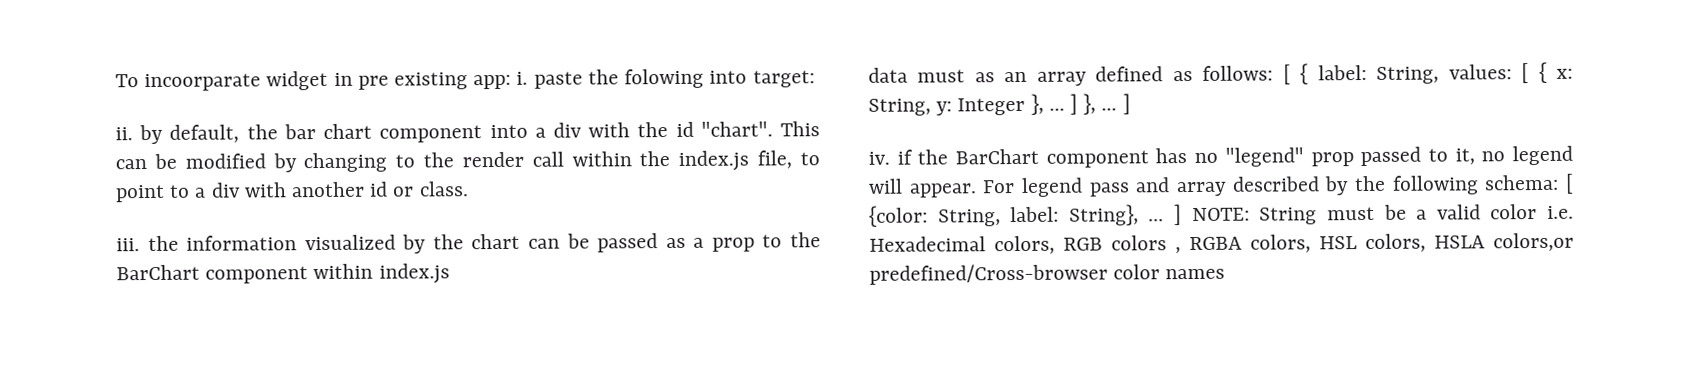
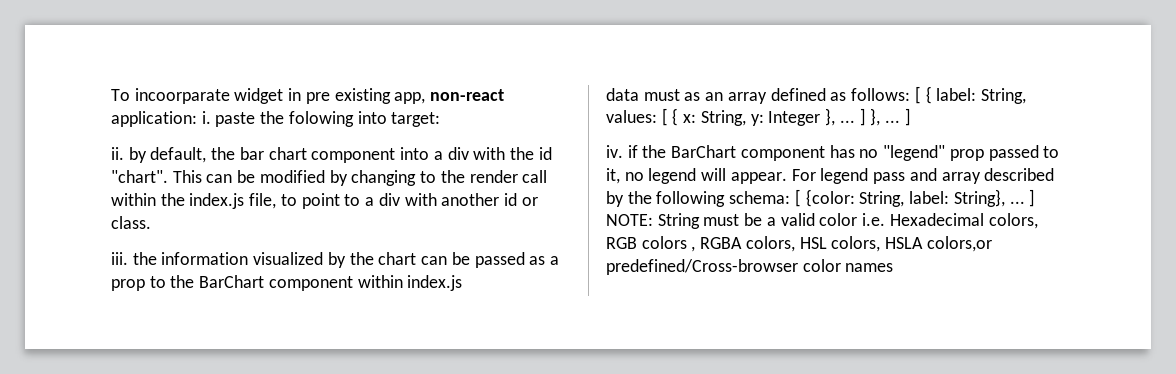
- To incoorparate widget in pre existing app: i. paste the folowing into target:
+ To incoorparate widget in pre existing app, non-react application: i. paste the folowing into target:

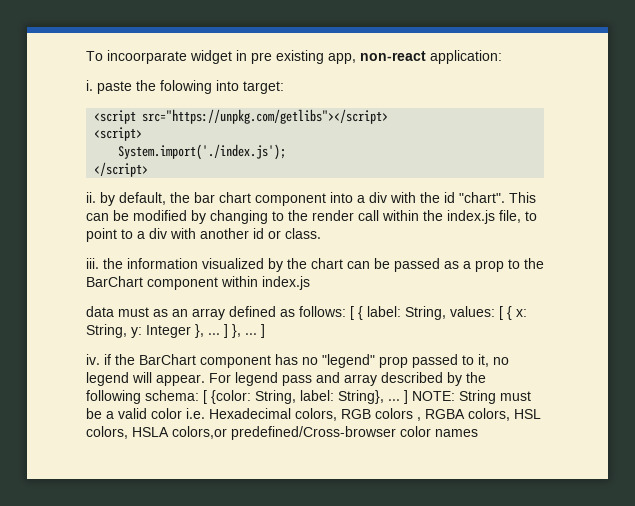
- To incoorparate widget in pre existing app, non-react application: i. paste the folowing into target:
+ To incoorparate widget in pre existing app, non-react application:
+ i. paste the folowing into target:
+ <script src="https://unpkg.com/getlibs"></script>
+ <script>
+ System.import('./index.js');
+ </script>

